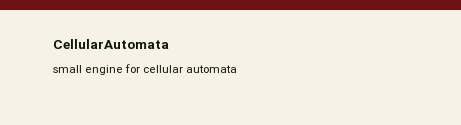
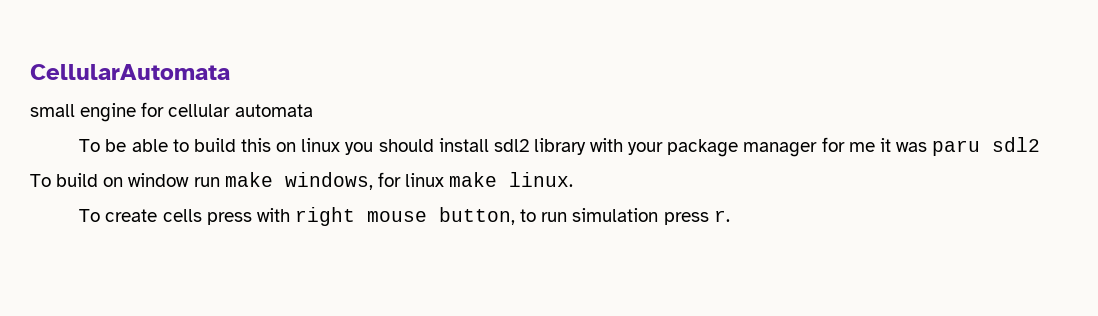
+ To be able to build this on linux you should install sdl2 library with your package manager for me it was paru sdl2
+ To build on window run make windows, for linux make linux.
+ To create cells press with right mouse button, to run simulation press r.

